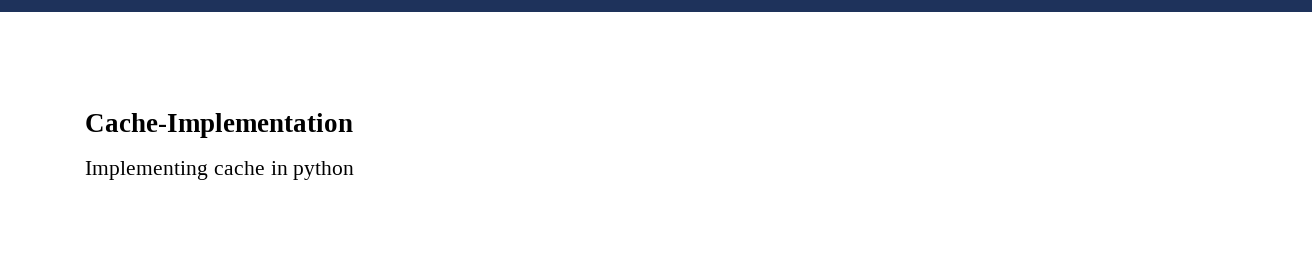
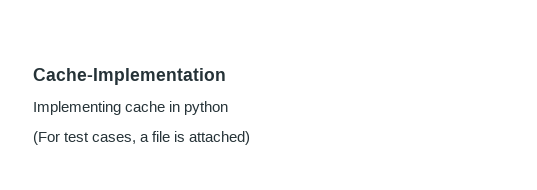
+ (For test cases, a file is attached)

